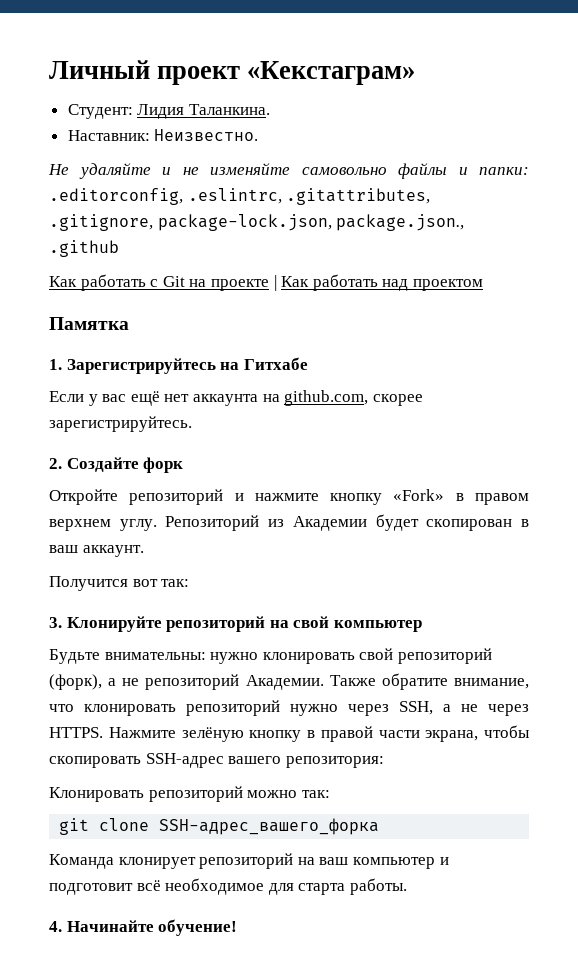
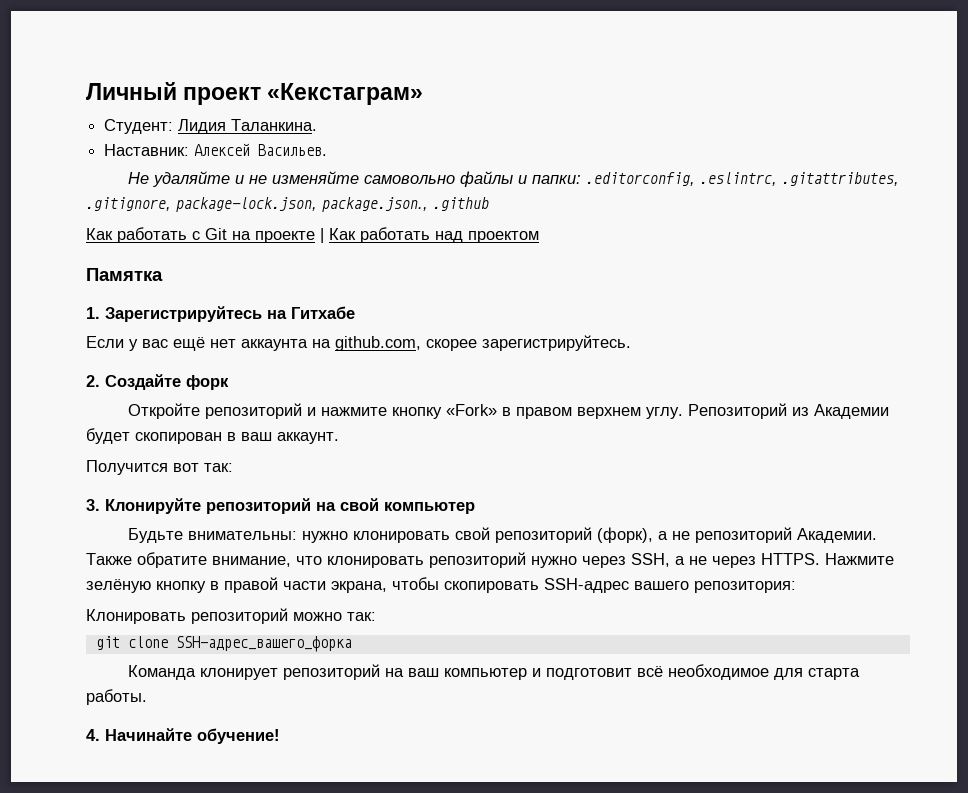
- Наставник: Неизвестно.
+ Наставник: Алексей Васильев.

